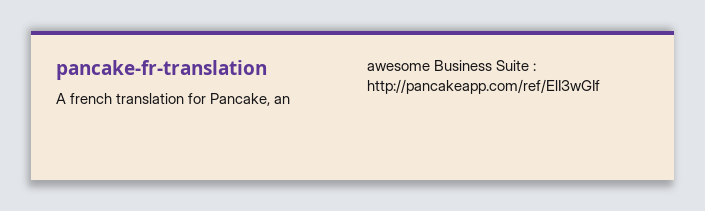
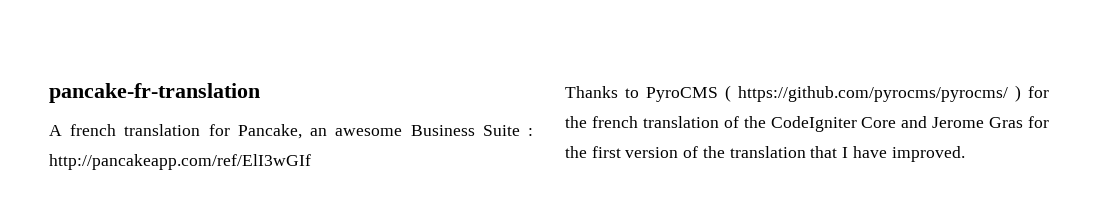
+ Thanks to PyroCMS ( https://github.com/pyrocms/pyrocms/ ) for the french translation of the CodeIgniter Core and Jerome Gras for the first version of the translation that I have improved.

